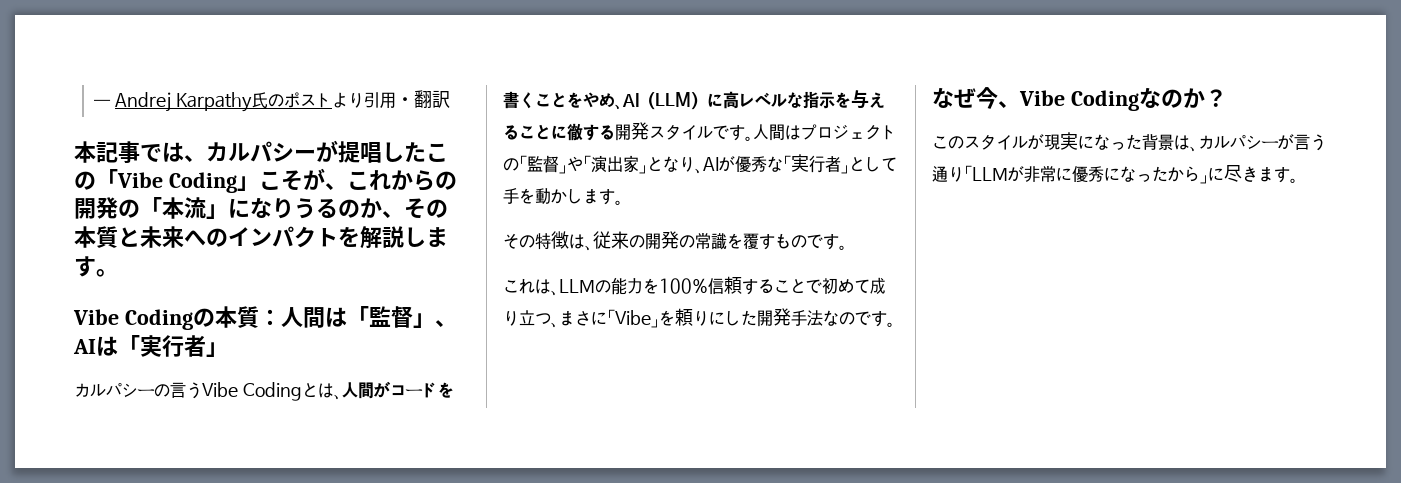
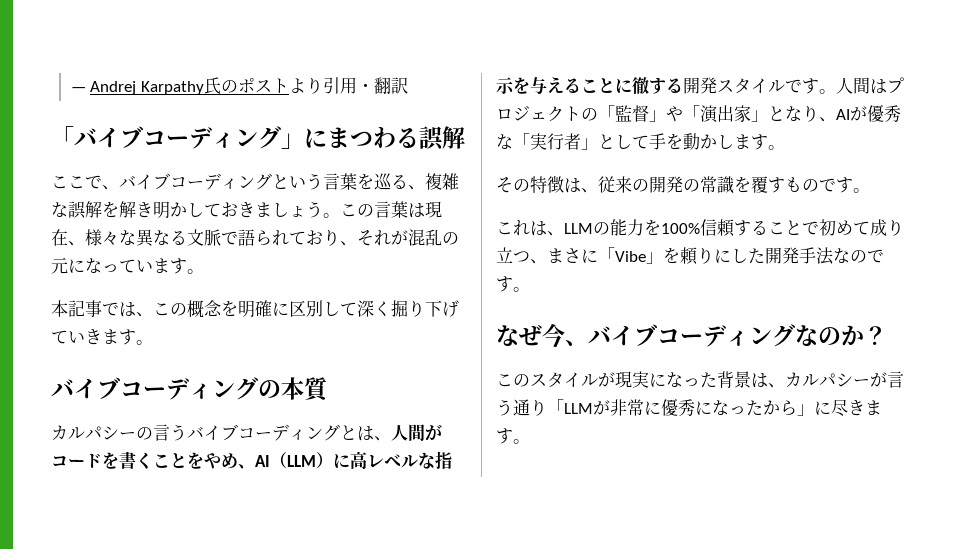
- 本記事では、カルパシーが提唱したこの「Vibe Coding」こそが、これからの開発の「本流」になりうるのか、その本質と未来へのインパクトを解説します。
- Vibe Codingの本質：人間は「監督」、AIは「実行者」
+ 「バイブコーディング」にまつわる誤解
+ ここで、バイブコーディングという言葉を巡る、複雑な誤解を解き明かしておきましょう。この言葉は現在、様々な異なる文脈で語られており、それが混乱の元になっています。
+ 本記事では、この概念を明確に区別して深く掘り下げていきます。
+ バイブコーディングの本質
- カルパシーの言うVibe Codingとは、人間がコードを書くことをやめ、AI（LLM）に高レベルな指示を与えることに徹する開発スタイルです。
+ カルパシーの言うバイブコーディングとは、人間がコードを書くことをやめ、AI（LLM）に高レベルな指示を与えることに徹する開発スタイルです。
- なぜ今、Vibe Codingなのか？
+ なぜ今、バイブコーディングなのか？

